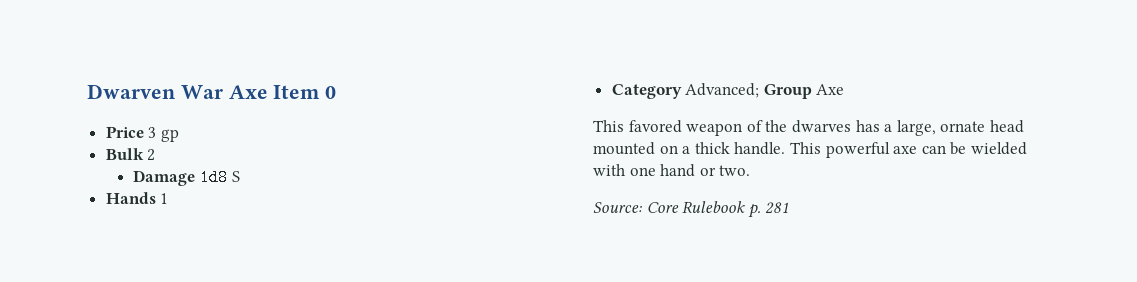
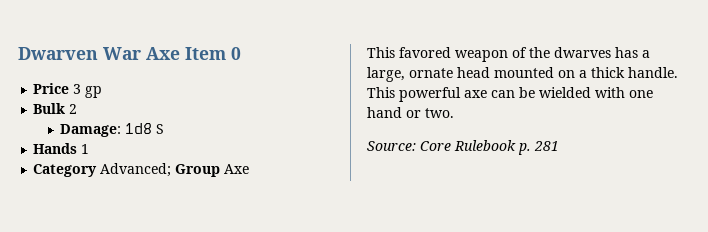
- Damage 1d8 S
+ Damage: 1d8 S

